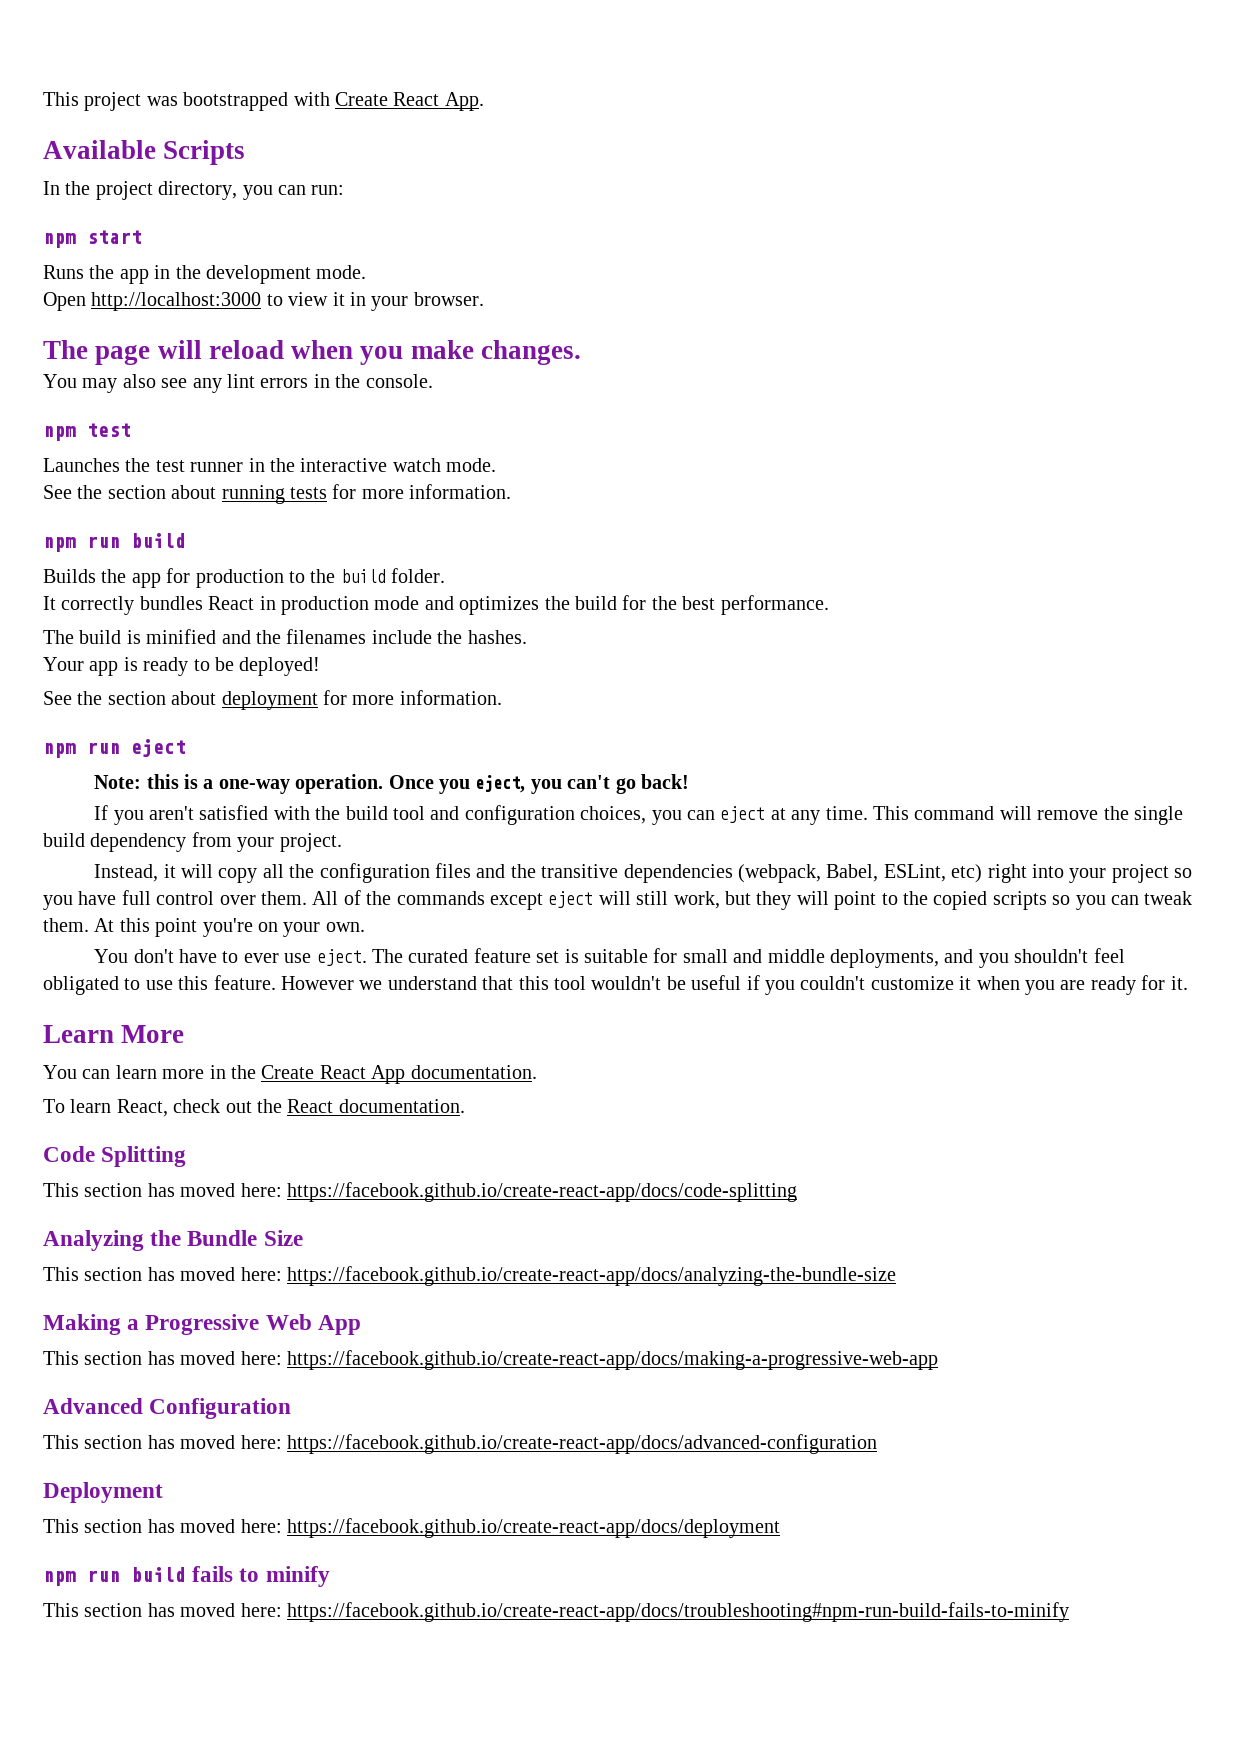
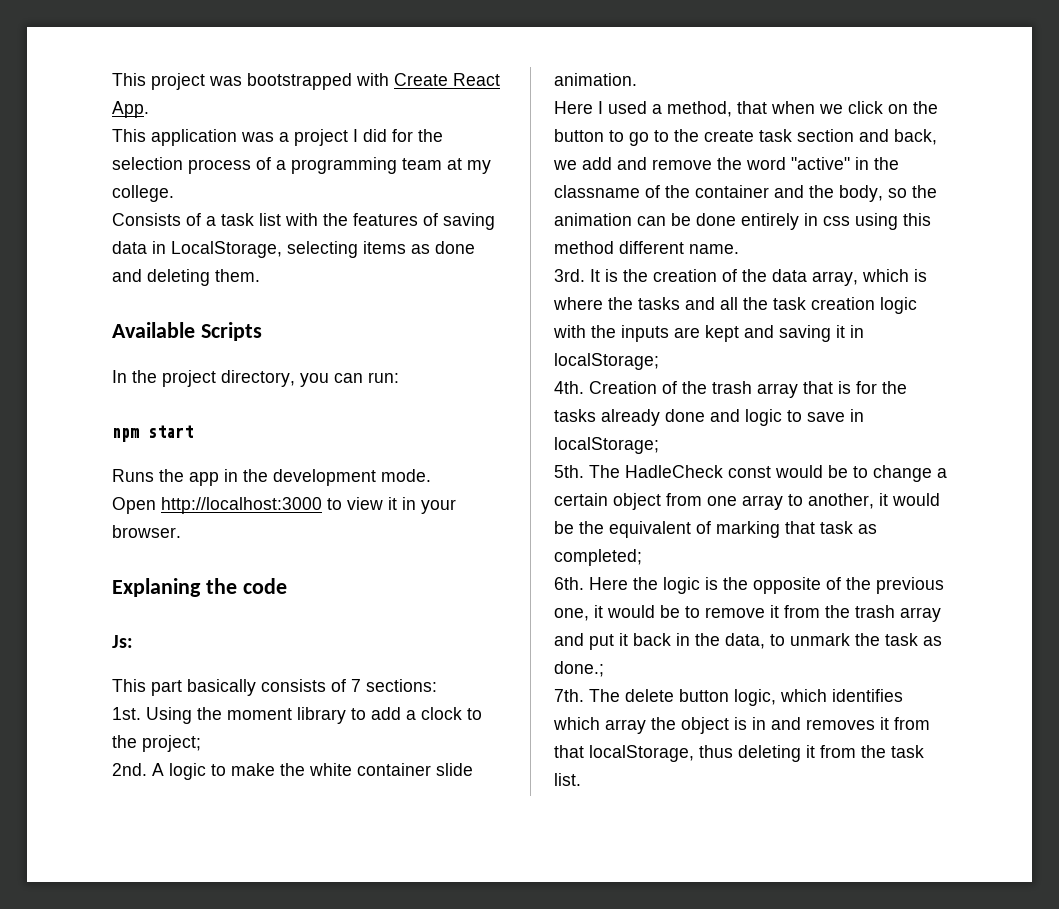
+ This application was a project I did for the selection process of a programming team at my college.
+ Consists of a task list with the features of saving data in LocalStorage, selecting items as done and deleting them.
- The page will reload when you make changes.
- You may also see any lint errors in the console.
- npm test
- Launches the test runner in the interactive watch mode.
- See the section about running tests for more information.
- npm run build
- Builds the app for production to the build folder.
- It correctly bundles React in production mode and optimizes the build for the best performance.
- The build is minified and the filenames include the hashes.
- Your app is ready to be deployed!
- See the section about deployment for more information.
- npm run eject
- Note: this is a one-way operation. Once you eject, you can't go back!
- If you aren't satisfied with the build tool and configuration choices, you can eject at any time. This command will remove the single build dependency from your project.
- Instead, it will copy all the configuration files and the transitive dependencies (webpack, Babel, ESLint, etc) right into your project so you have full control over them. All of the commands except eject will still work, but they will point to the copied scripts so you can tweak them. At this point you're on your own.
- You don't have to ever use eject. The curated feature set is suitable for small and middle deployments, and you shouldn't feel obligated to use this feature. However we understand that this tool wouldn't be useful if you couldn't customize it when you are ready for it.
- Learn More
- You can learn more in the Create React App documentation.
- To learn React, check out the React documentation.
- Code Splitting
- This section has moved here: https://facebook.github.io/create-react-app/docs/code-splitting
- Analyzing the Bundle Size
- This section has moved here: https://facebook.github.io/create-react-app/docs/analyzing-the-bundle-size
- Making a Progressive Web App
- This section has moved here: https://facebook.github.io/create-react-app/docs/making-a-progressive-web-app
- Advanced Configuration
- This section has moved here: https://facebook.github.io/create-react-app/docs/advanced-configuration
- Deployment
- This section has moved here: https://facebook.github.io/create-react-app/docs/deployment
- npm run build fails to minify
- This section has moved here: https://facebook.github.io/create-react-app/docs/troubleshooting#npm-run-build-fails-to-minify
+ Explaning the code
+ Js:
+ This part basically consists of 7 sections:
+ 1st. Using the moment library to add a clock to the project;
+ 2nd. A logic to make the white container slide animation.
+ Here I used a method, that when we click on the button to go to the create task section and back, we add and remove the word "active" in the classname of the container and the body, so the animation can be done entirely in css using this method different name.
+ 3rd. It is the creation of the data array, which is where the tasks and all the task creation logic with the inputs are kept and saving it in localStorage;
+ 4th. Creation of the trash array that is for the tasks already done and logic to save in localStorage;
+ 5th. The HadleCheck const would be to change a certain object from one array to another, it would be the equivalent of marking that task as completed;
+ 6th. Here the logic is the opposite of the previous one, it would be to remove it from the trash array and put it back in the data, to unmark the task as done.;
+ 7th. The delete button logic, which identifies which array the object is in and removes it from that localStorage, thus deleting it from the task list.

